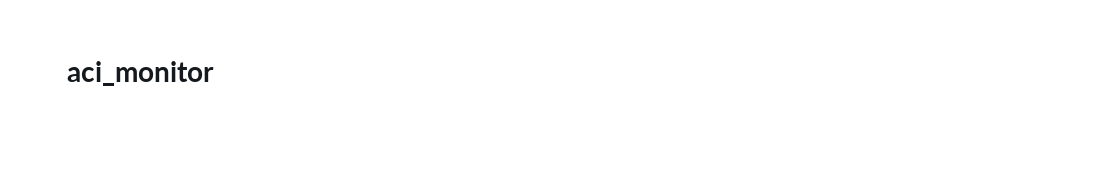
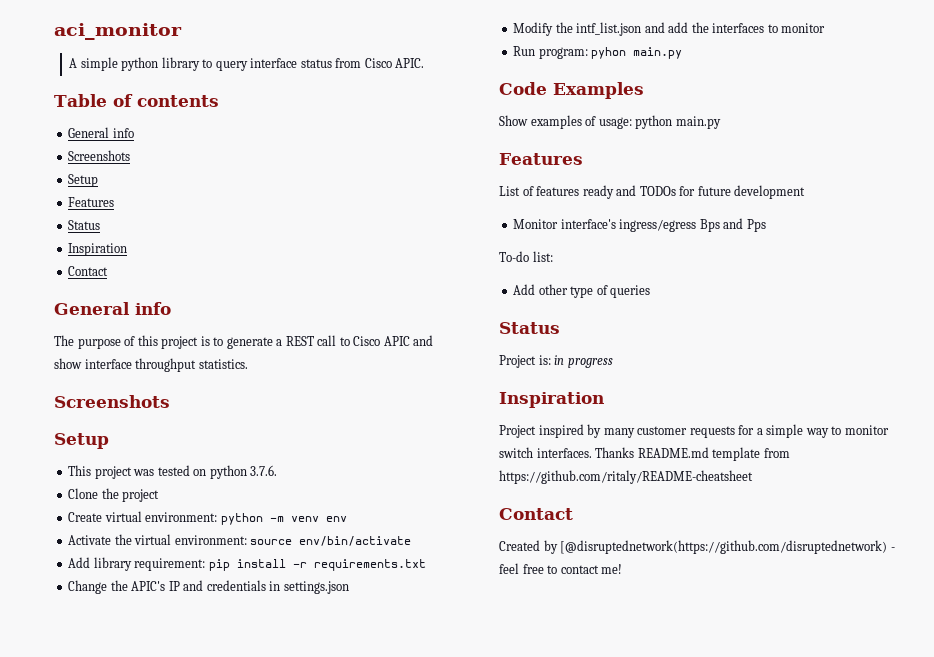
+ A simple python library to query interface status from Cisco APIC.
+ Table of contents
+ General info
+ Screenshots
+ Setup
+ Features
+ Status
+ Inspiration
+ Contact
+ General info
+ The purpose of this project is to generate a REST call to Cisco APIC and show interface throughput statistics.
+ Screenshots
+ Setup
+ This project was tested on python 3.7.6.
+ Clone the project
+ Create virtual environment: python -m venv env
+ Activate the virtual environment: source env/bin/activate
+ Add library requirement: pip install -r requirements.txt
+ Change the APIC's IP and credentials in settings.json
+ Modify the intf_list.json and add the interfaces to monitor
+ Run program: pyhon main.py
+ Code Examples
+ Show examples of usage: python main.py
+ Features
+ List of features ready and TODOs for future development
+ Monitor interface's ingress/egress Bps and Pps
+ To-do list:
+ Add other type of queries
+ Status
+ Project is: in progress
+ Inspiration
+ Project inspired by many customer requests for a simple way to monitor switch interfaces. Thanks README.md template from https://github.com/ritaly/README-cheatsheet
+ Contact
+ Created by [@disruptednetwork(https://github.com/disruptednetwork) - feel free to contact me!

